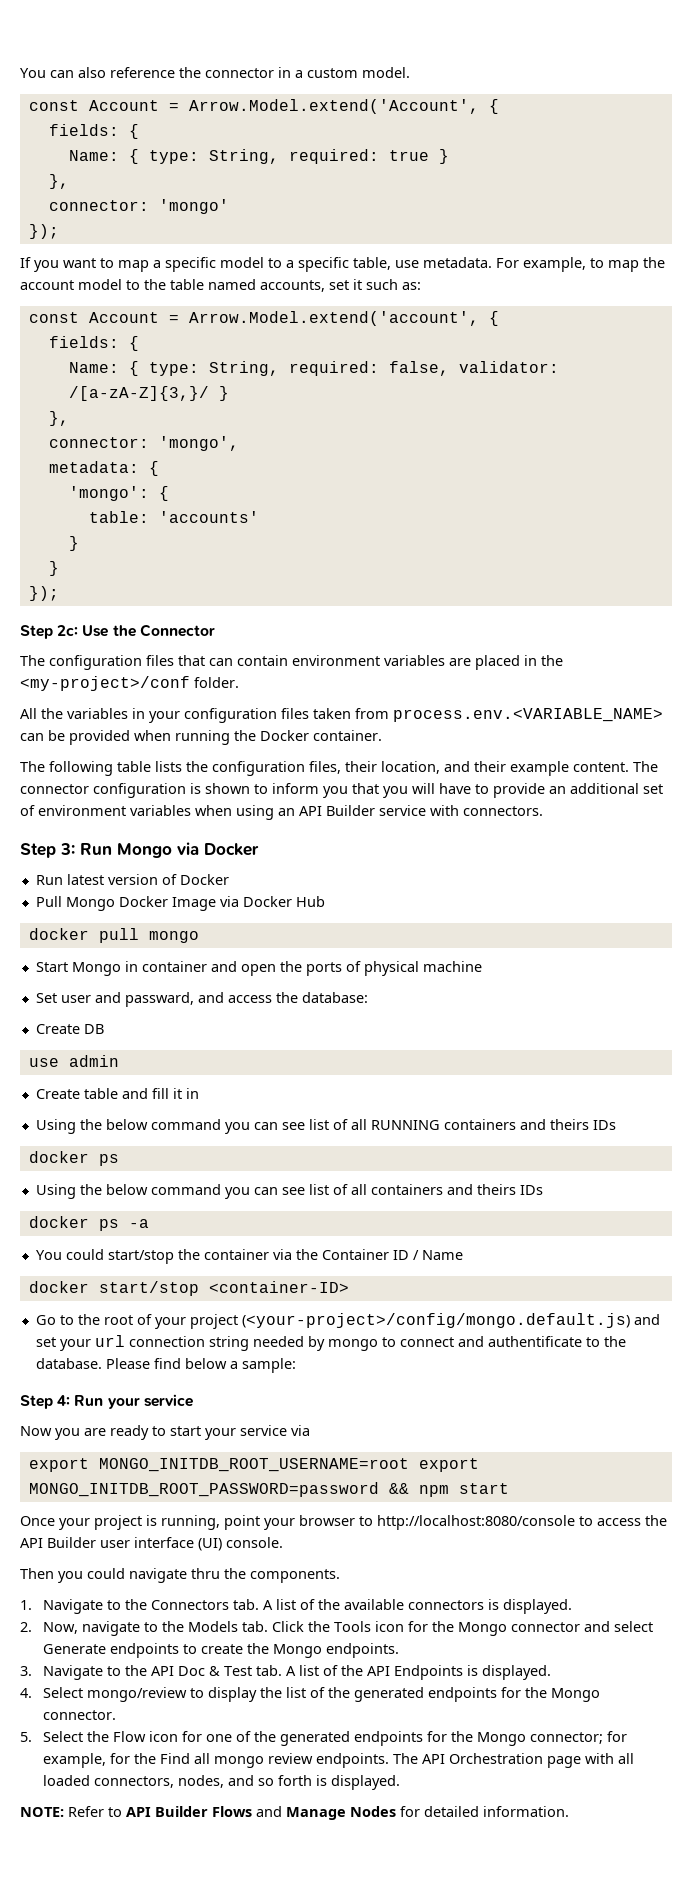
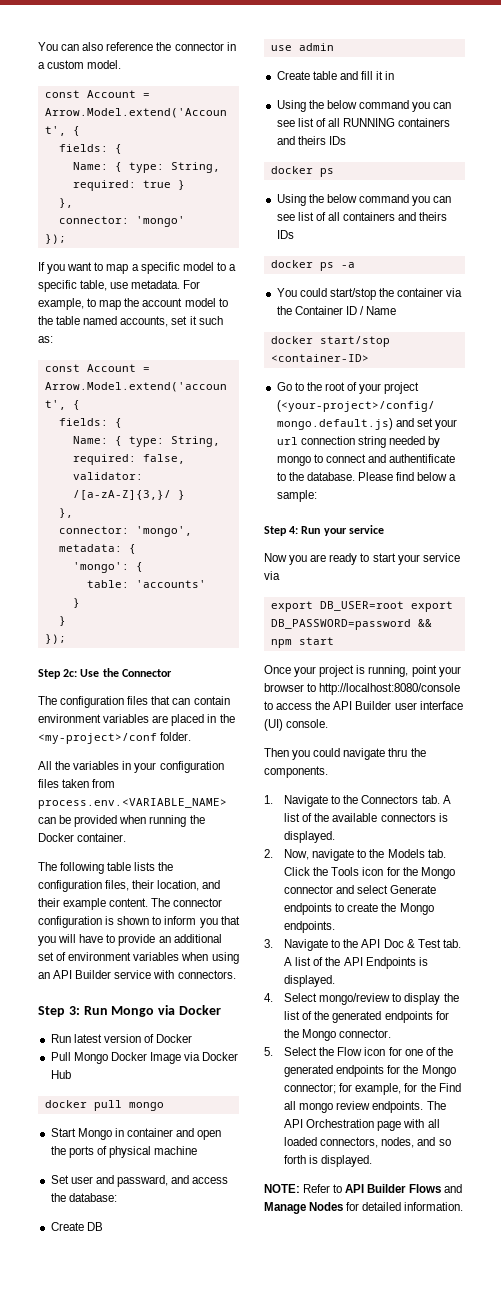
- export MONGO_INITDB_ROOT_USERNAME=root export MONGO_INITDB_ROOT_PASSWORD=password && npm start
+ export DB_USER=root export DB_PASSWORD=password && npm start

